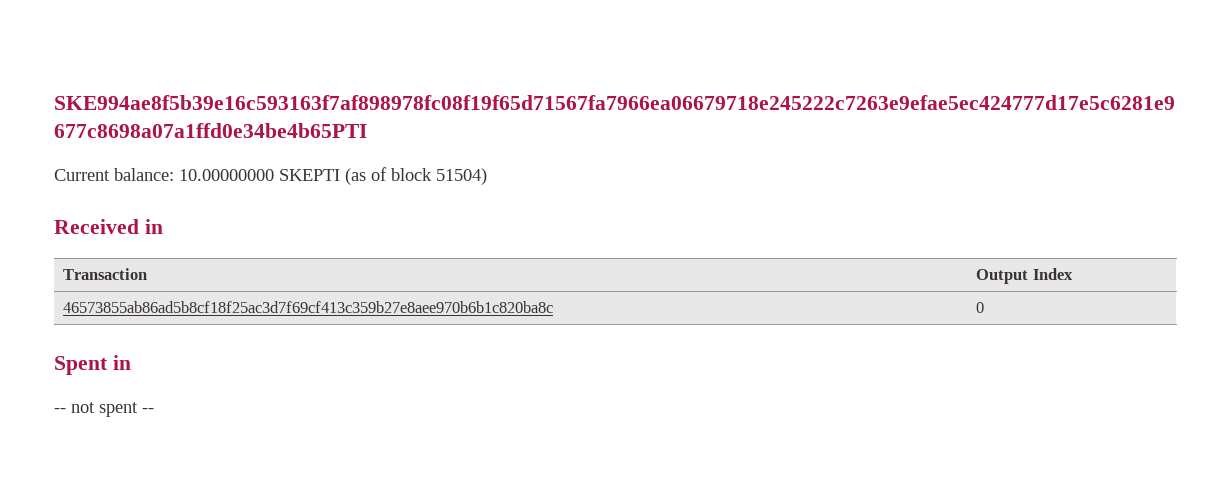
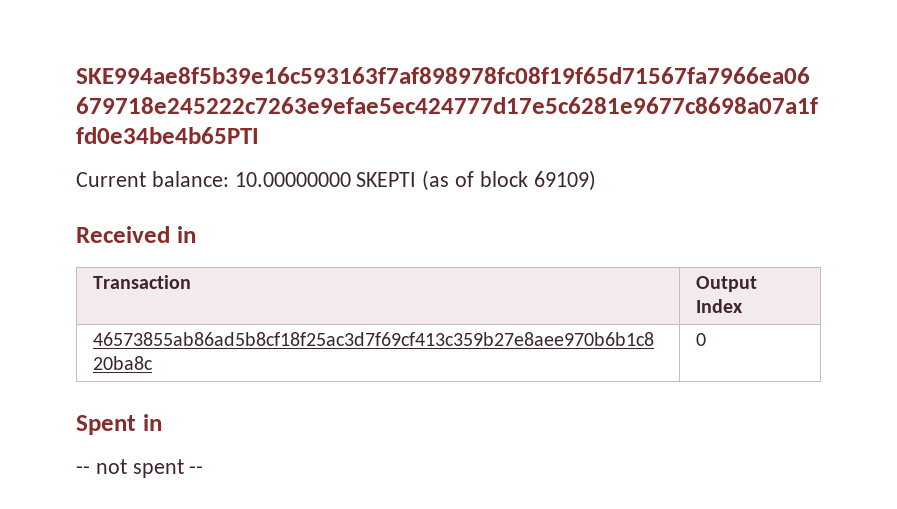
- Current balance: 10.00000000 SKEPTI (as of block 51504)
+ Current balance: 10.00000000 SKEPTI (as of block 69109)

